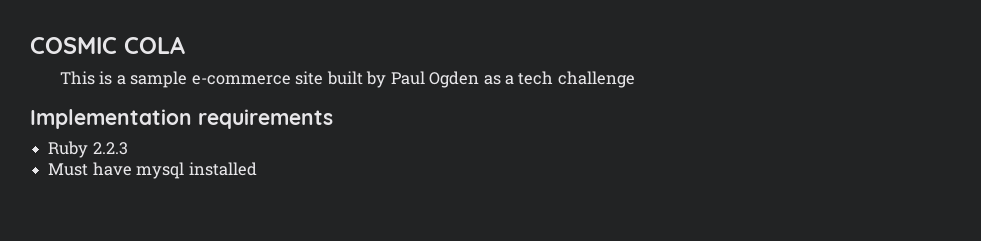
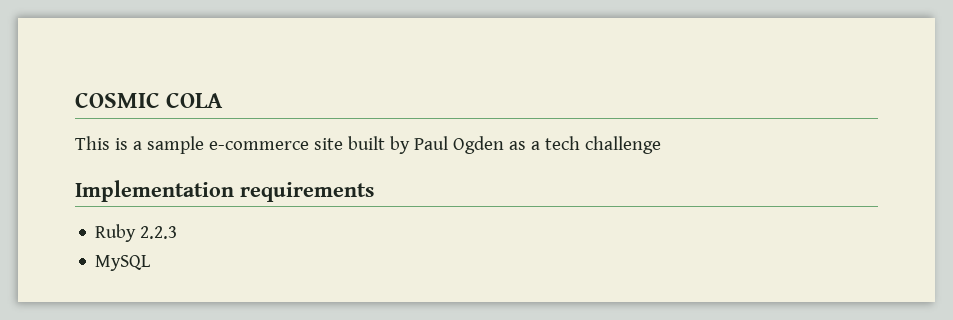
- Must have mysql installed
+ MySQL

